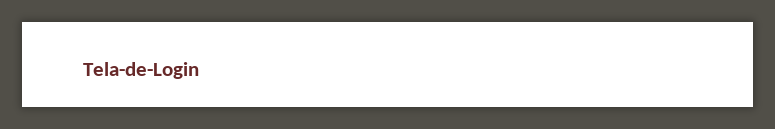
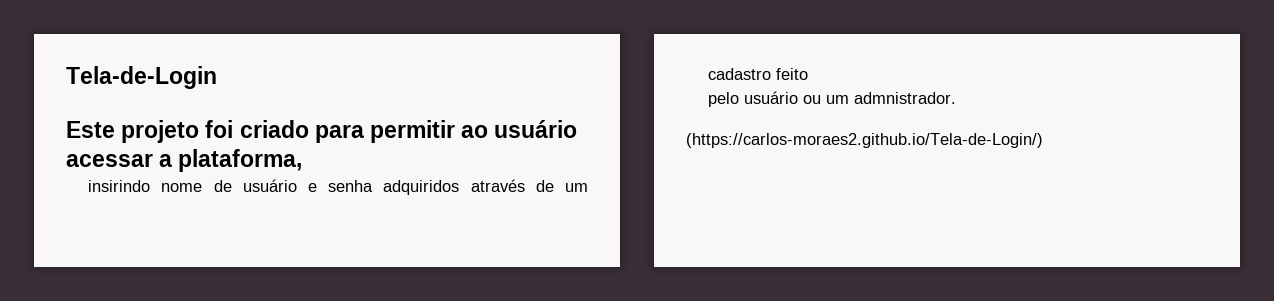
+ Este projeto foi criado para permitir ao usuário acessar a plataforma,
+ insirindo nome de usuário e senha adquiridos através de um cadastro feito
+ pelo usuário ou um admnistrador.
+ (https://carlos-moraes2.github.io/Tela-de-Login/)

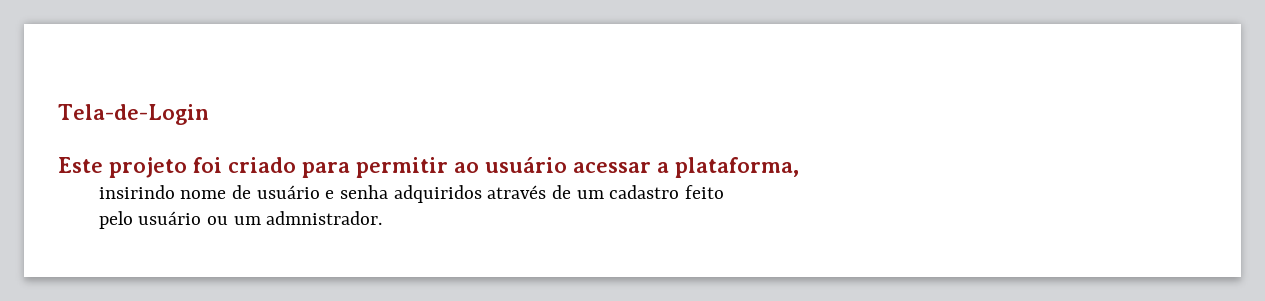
- (https://carlos-moraes2.github.io/Tela-de-Login/)

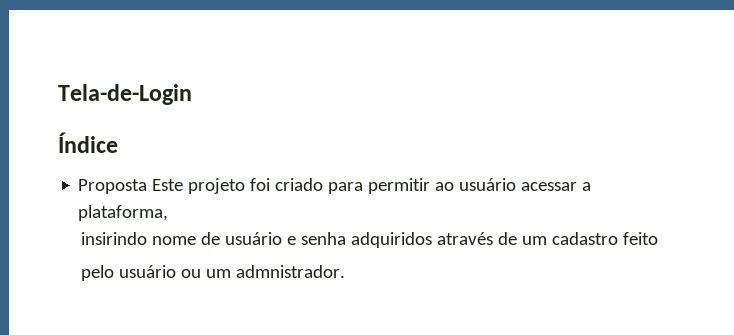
- Este projeto foi criado para permitir ao usuário acessar a plataforma,
+ Índice
+ Proposta Este projeto foi criado para permitir ao usuário acessar a plataforma,

